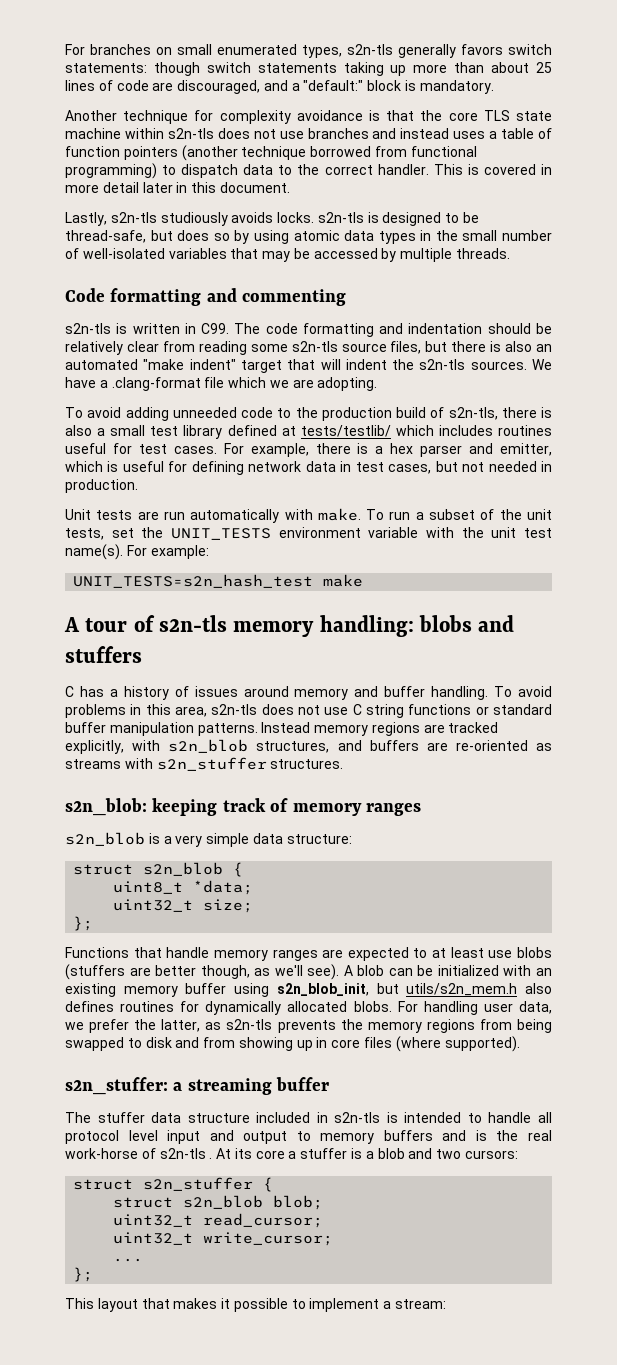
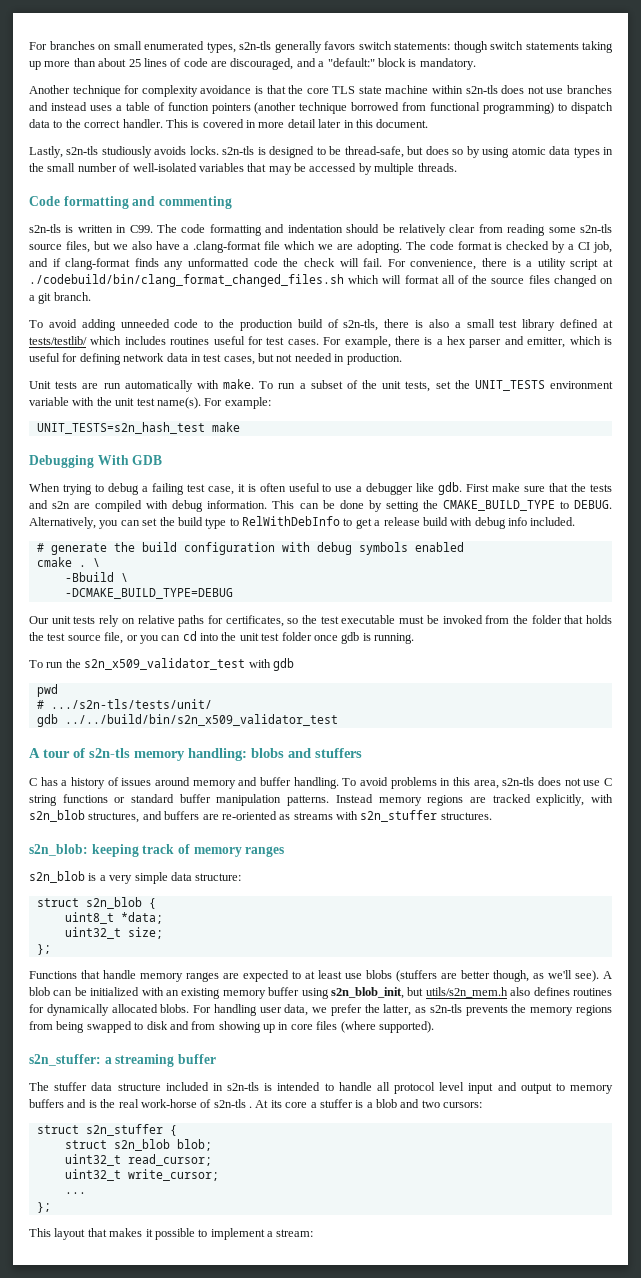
- s2n-tls is written in C99. The code formatting and indentation should be relatively clear from reading some s2n-tls source files, but there is also an automated "make indent" target that will indent the s2n-tls sources. We have a .clang-format file which we are adopting.
+ s2n-tls is written in C99. The code formatting and indentation should be relatively clear from reading some s2n-tls source files, but we also have a .clang-format file which we are adopting. The code format is checked by a CI job, and if clang-format finds any unformatted code the check will fail. For convenience, there is a utility script at ./codebuild/bin/clang_format_changed_files.sh which will format all of the source files changed on a git branch.
+ Debugging With GDB
+ When trying to debug a failing test case, it is often useful to use a debugger like gdb. First make sure that the tests and s2n are compiled with debug information. This can be done by setting the CMAKE_BUILD_TYPE to DEBUG. Alternatively, you can set the build type to RelWithDebInfo to get a release build with debug info included.
+ # generate the build configuration with debug symbols enabled
+ cmake . \
+ -Bbuild \
+ -DCMAKE_BUILD_TYPE=DEBUG
+ Our unit tests rely on relative paths for certificates, so the test executable must be invoked from the folder that holds the test source file, or you can cd into the unit test folder once gdb is running.
+ To run the s2n_x509_validator_test with gdb
+ pwd
+ # .../s2n-tls/tests/unit/
+ gdb ../../build/bin/s2n_x509_validator_test

